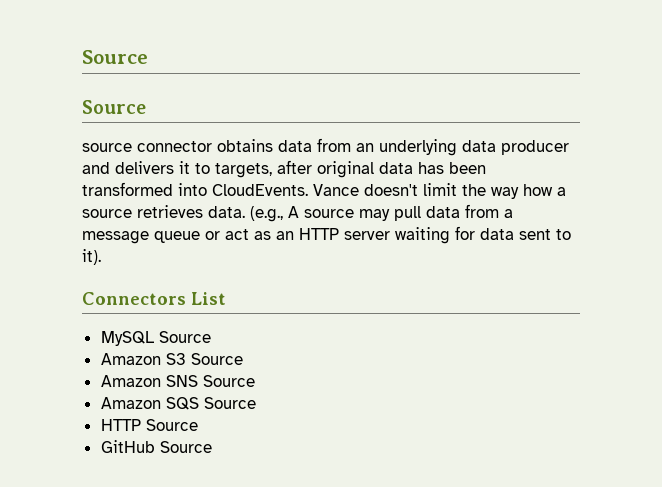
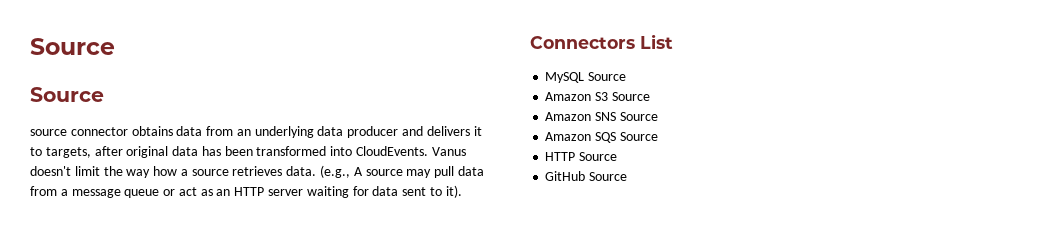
- Vance doesn't limit the way how a source retrieves data.
+ Vanus doesn't limit the way how a source retrieves data.

